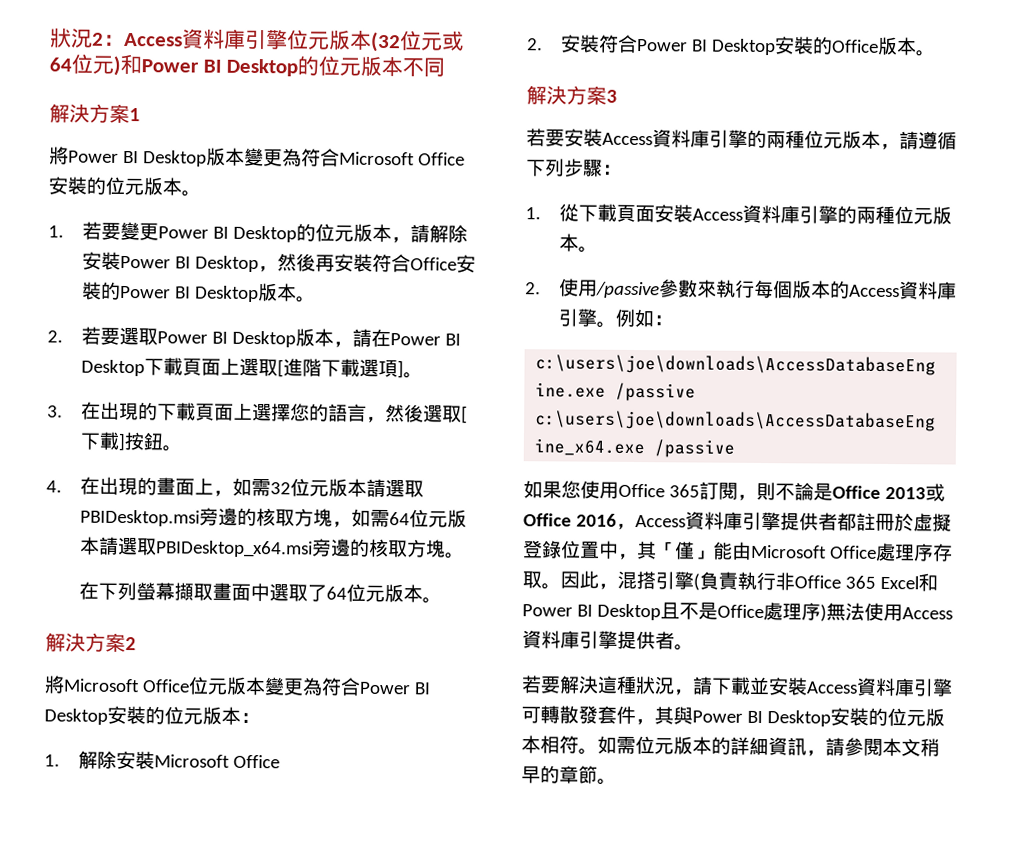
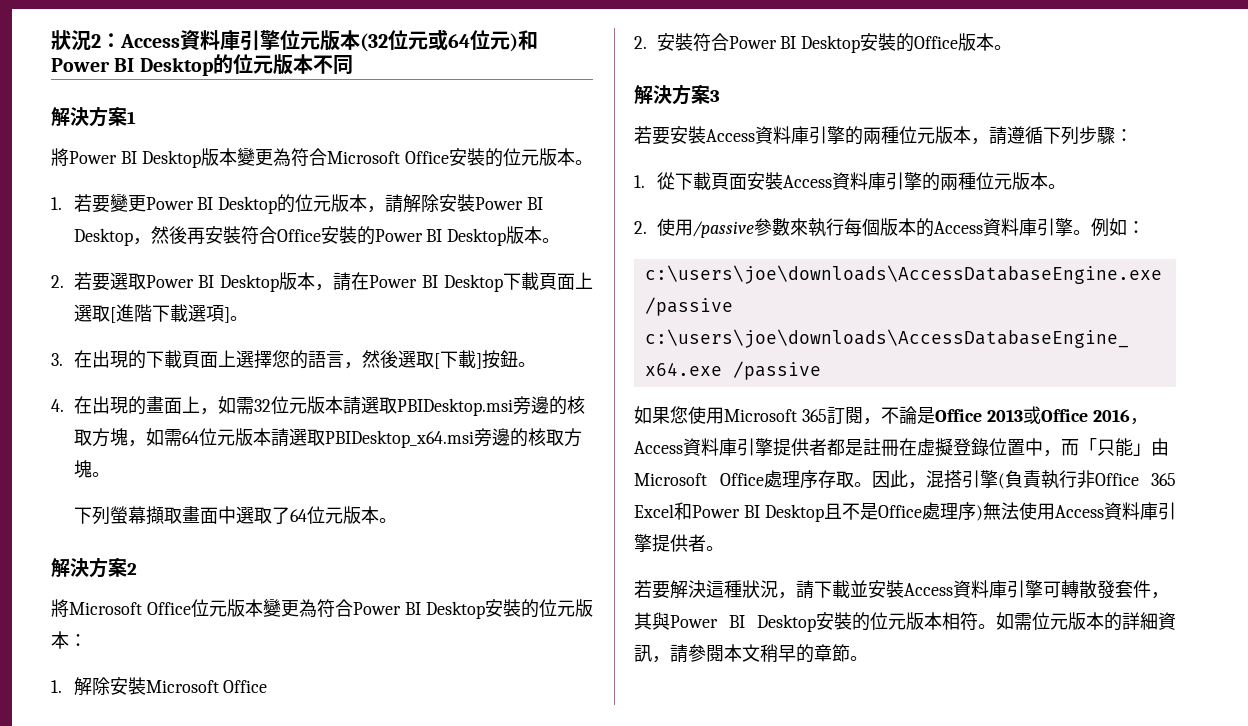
- 在下列螢幕擷取畫面中選取了64位元版本。
+ 下列螢幕擷取畫面中選取了64位元版本。
- 如果您使用Office 365訂閱，則不論是Office 2013或Office 2016，Access資料庫引擎提供者都註冊於虛擬登錄位置中，其「僅」能由Microsoft Office處理序存取。
+ 如果您使用Microsoft 365訂閱，不論是Office 2013或Office 2016，Access資料庫引擎提供者都是註冊在虛擬登錄位置中，而「只能」由Microsoft Office處理序存取。

